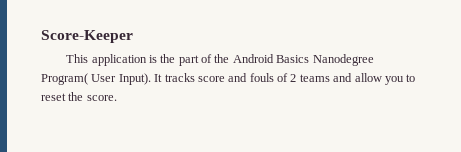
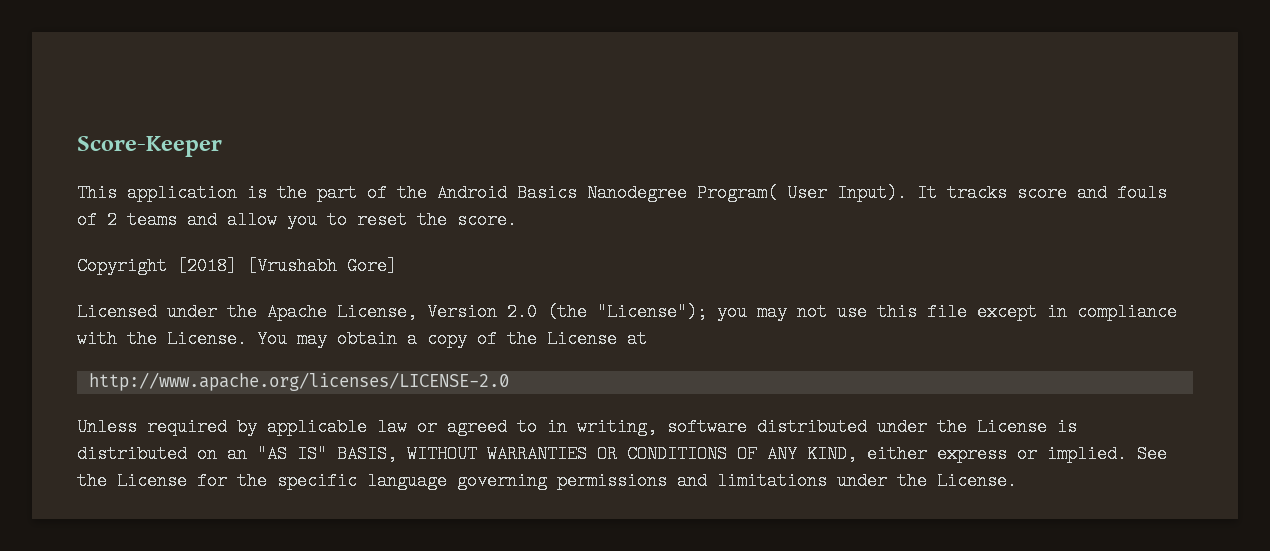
+ Copyright [2018] [Vrushabh Gore]
+ Licensed under the Apache License, Version 2.0 (the "License"); you may not use this file except in compliance with the License. You may obtain a copy of the License at
+ http://www.apache.org/licenses/LICENSE-2.0
+ Unless required by applicable law or agreed to in writing, software distributed under the License is distributed on an "AS IS" BASIS, WITHOUT WARRANTIES OR CONDITIONS OF ANY KIND, either express or implied. See the License for the specific language governing permissions and limitations under the License.

